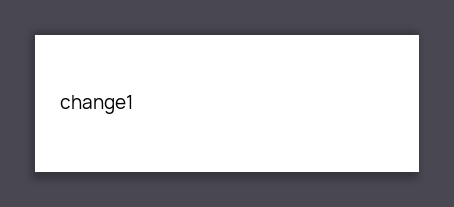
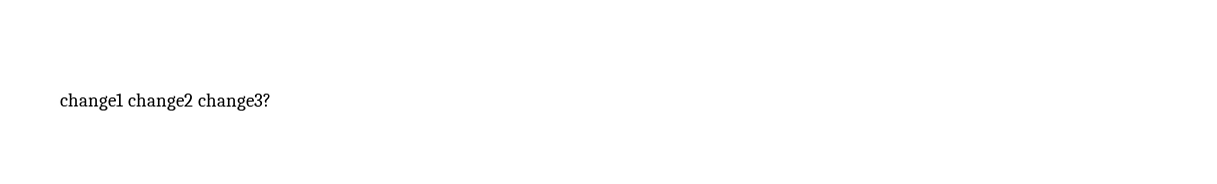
- change1
+ change1 change2 change3?

